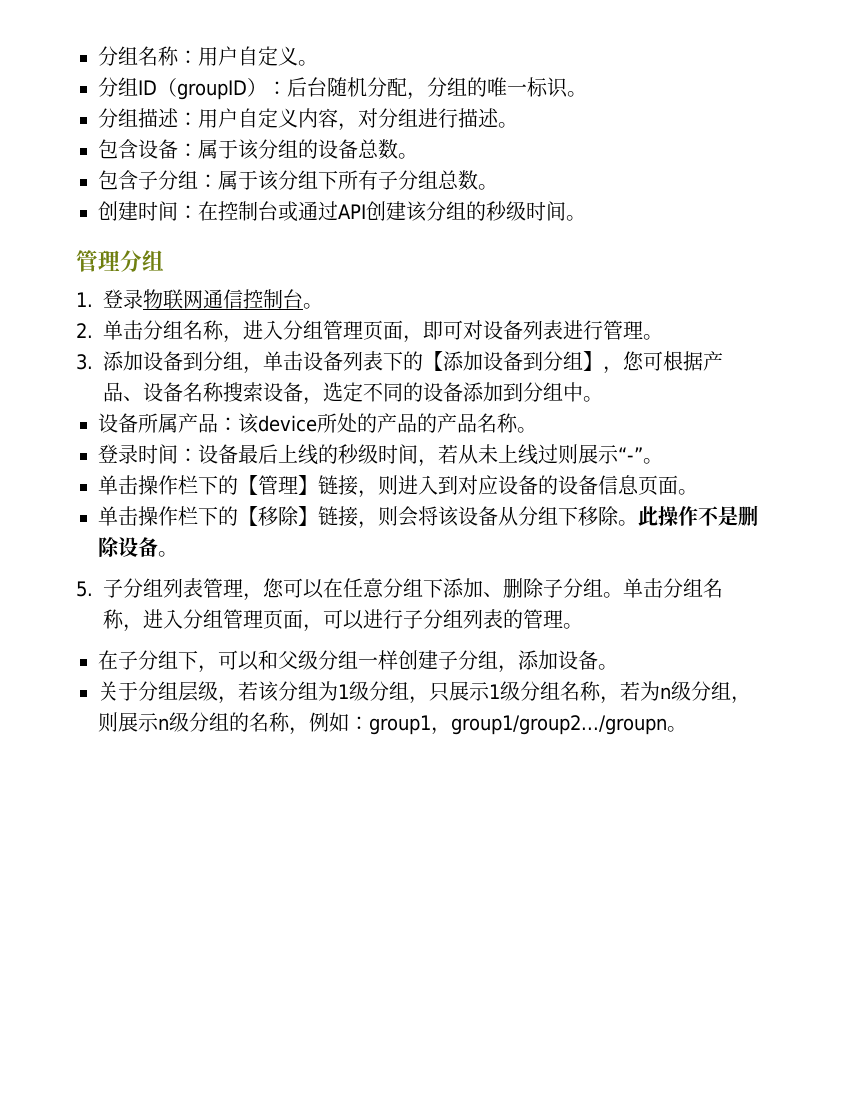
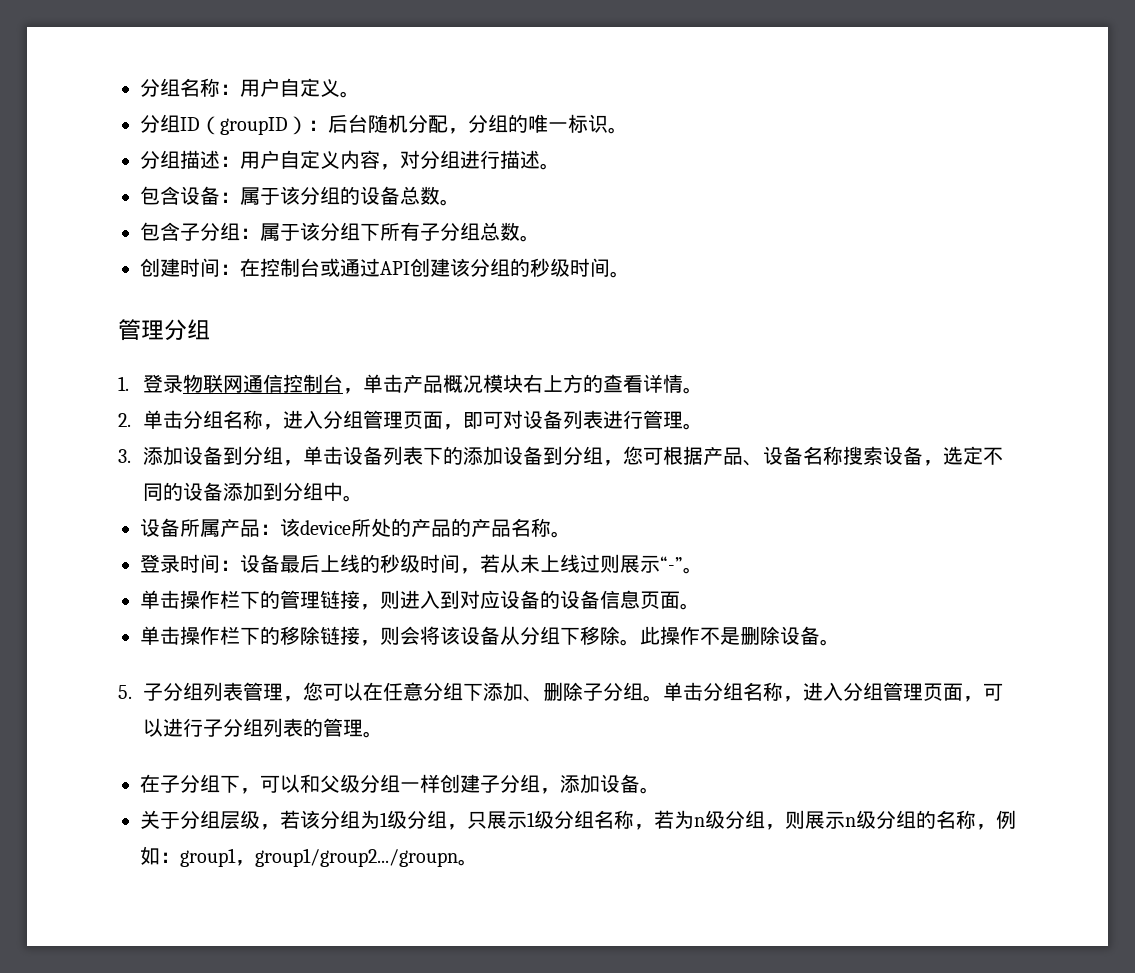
- 1.登录物联网通信控制台。
+ 1.登录物联网通信控制台，单击产品概况模块右上方的查看详情。
- 3.添加设备到分组，单击设备列表下的【添加设备到分组】，您可根据产品、设备名称搜索设备，选定不同的设备添加到分组中。
+ 3.添加设备到分组，单击设备列表下的添加设备到分组，您可根据产品、设备名称搜索设备，选定不同的设备添加到分组中。
- 单击操作栏下的【管理】链接，则进入到对应设备的设备信息页面。
+ 单击操作栏下的管理链接，则进入到对应设备的设备信息页面。
- 单击操作栏下的【移除】链接，则会将该设备从分组下移除。
+ 单击操作栏下的移除链接，则会将该设备从分组下移除。

